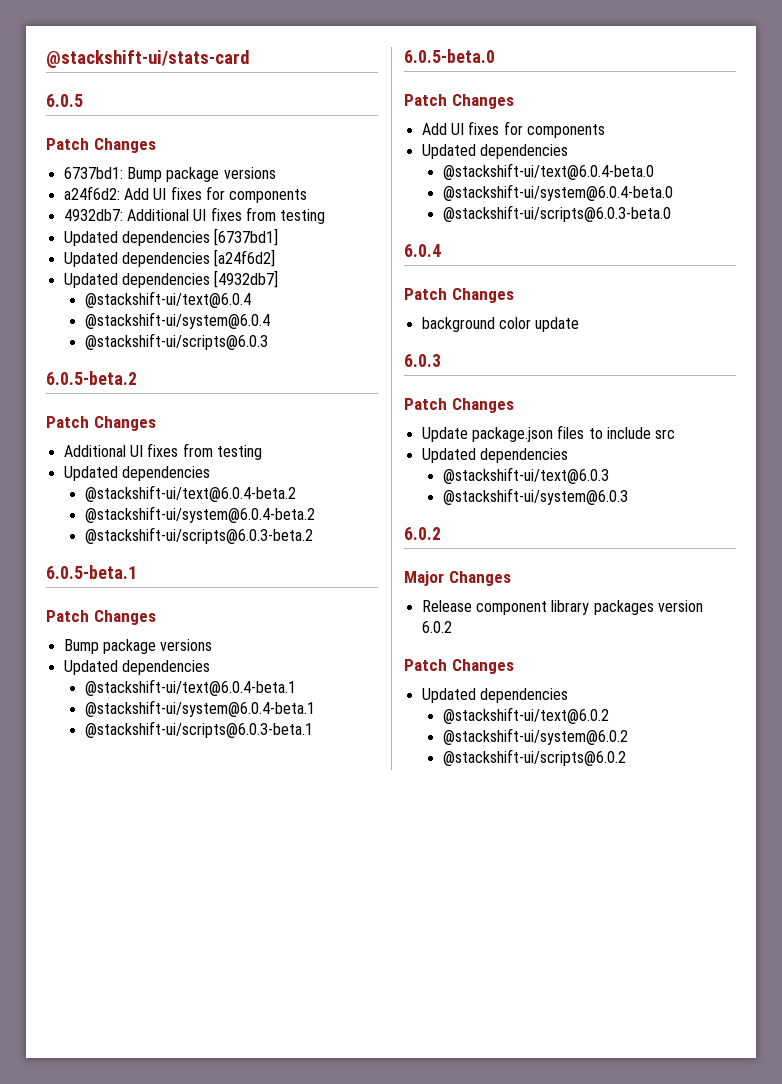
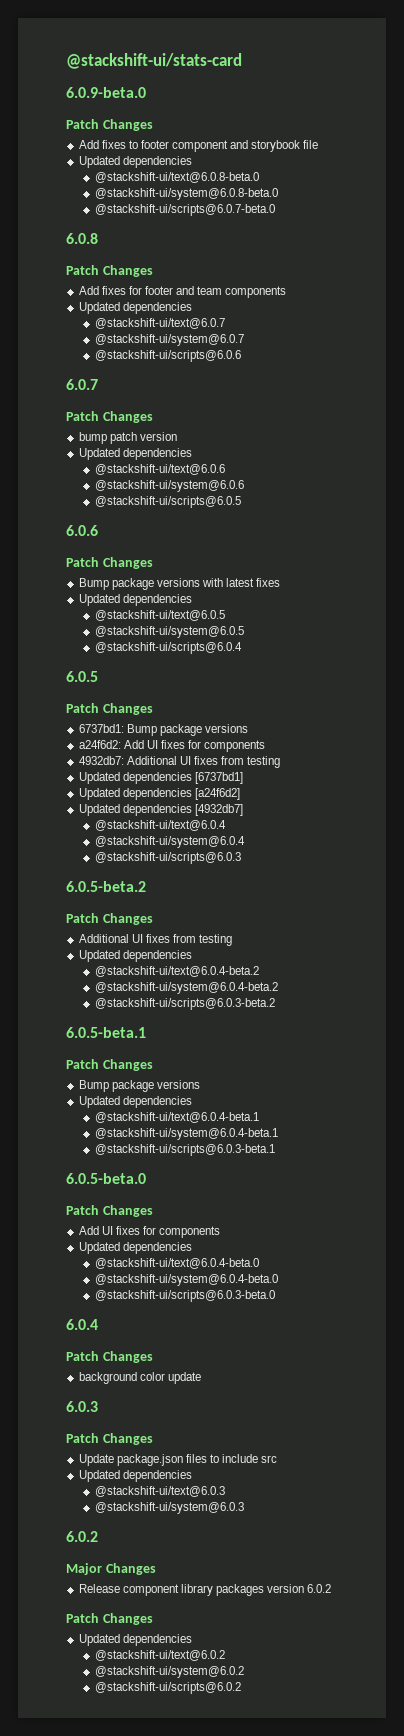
+ 6.0.9-beta.0
+ Patch Changes
+ Add fixes to footer component and storybook file
+ Updated dependencies
+ @stackshift-ui/text@6.0.8-beta.0
+ @stackshift-ui/system@6.0.8-beta.0
+ @stackshift-ui/scripts@6.0.7-beta.0
+ 6.0.8
+ Patch Changes
+ Add fixes for footer and team components
+ Updated dependencies
+ @stackshift-ui/text@6.0.7
+ @stackshift-ui/system@6.0.7
+ @stackshift-ui/scripts@6.0.6
+ 6.0.7
+ Patch Changes
+ bump patch version
+ Updated dependencies
+ @stackshift-ui/text@6.0.6
+ @stackshift-ui/system@6.0.6
+ @stackshift-ui/scripts@6.0.5
+ 6.0.6
+ Patch Changes
+ Bump package versions with latest fixes
+ Updated dependencies
+ @stackshift-ui/text@6.0.5
+ @stackshift-ui/system@6.0.5
+ @stackshift-ui/scripts@6.0.4

